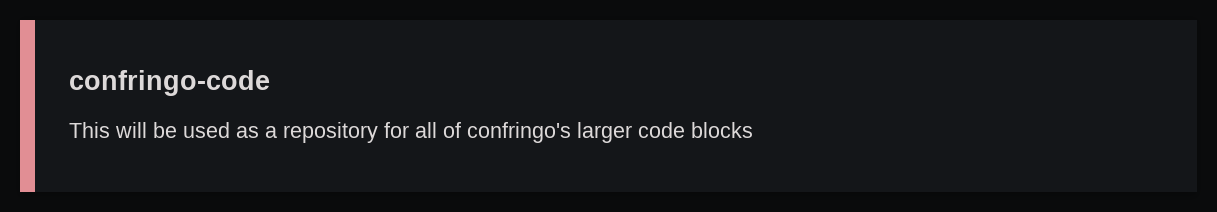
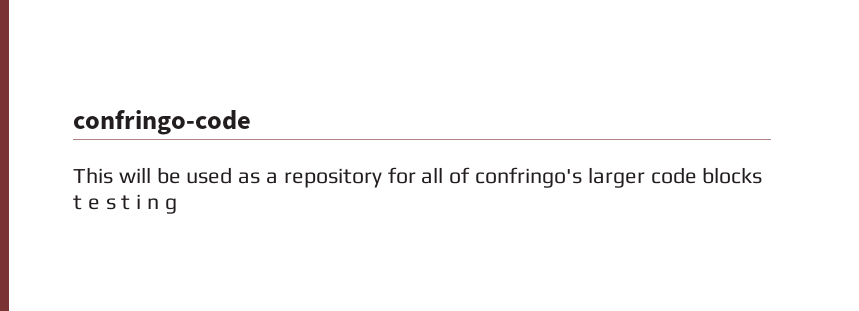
- This will be used as a repository for all of confringo's larger code blocks
+ This will be used as a repository for all of confringo's larger code blocks t e s t i n g

